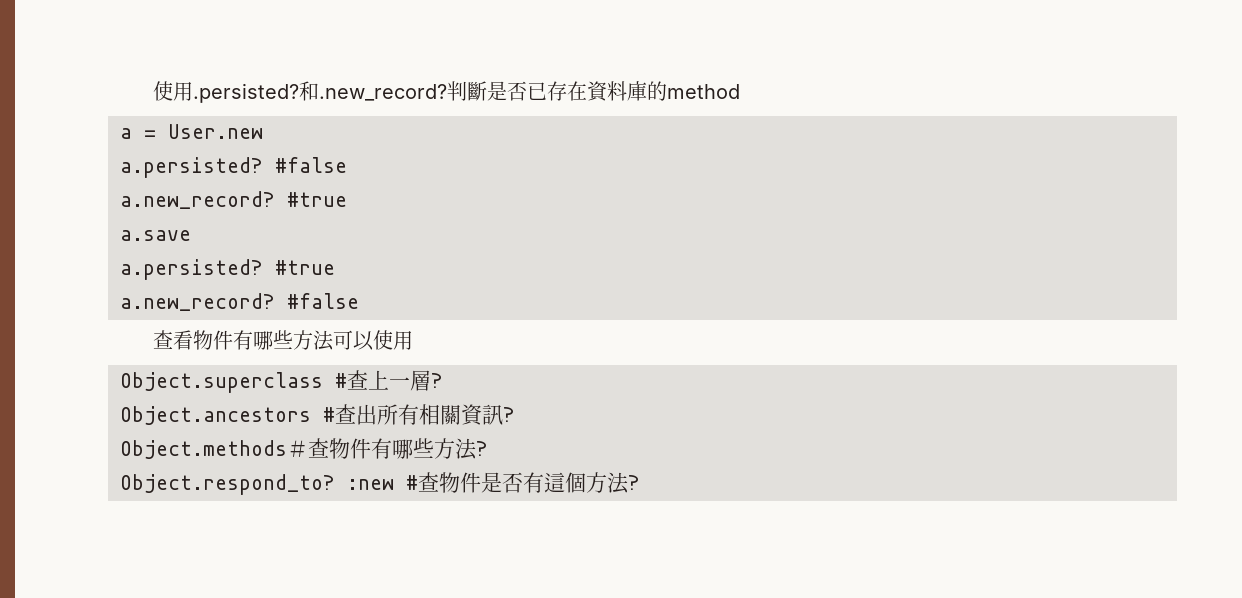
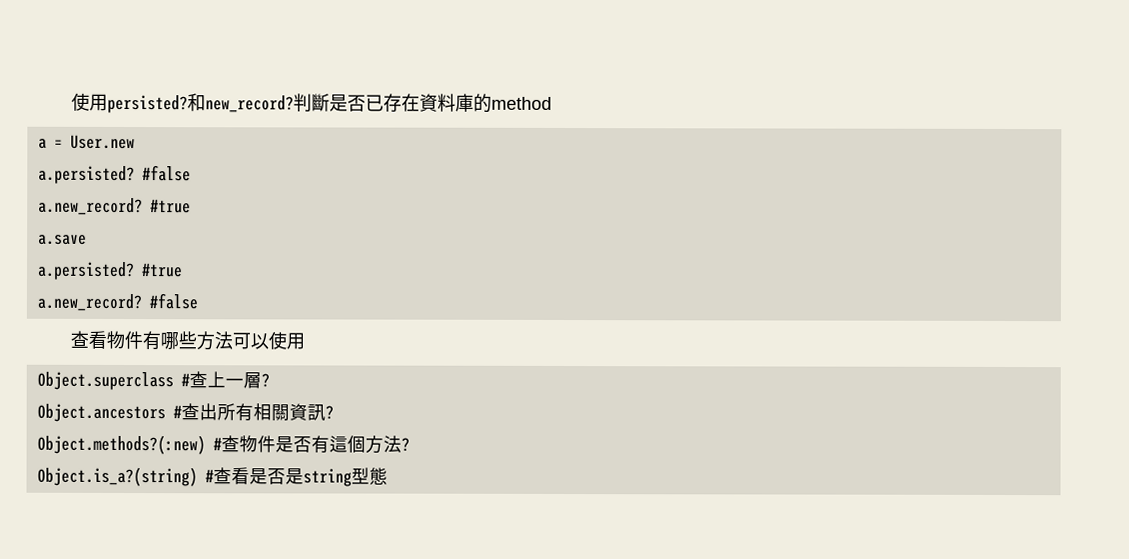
- 使用.persisted?和.new_record?
+ 使用persisted?和new_record?
- Object.methods＃查物件有哪些方法?
- Object.respond_to? :new #查物件是否有這個方法?
+ Object.methods?(:new) #查物件是否有這個方法?
+ Object.is_a?(string) #查看是否是string型態

